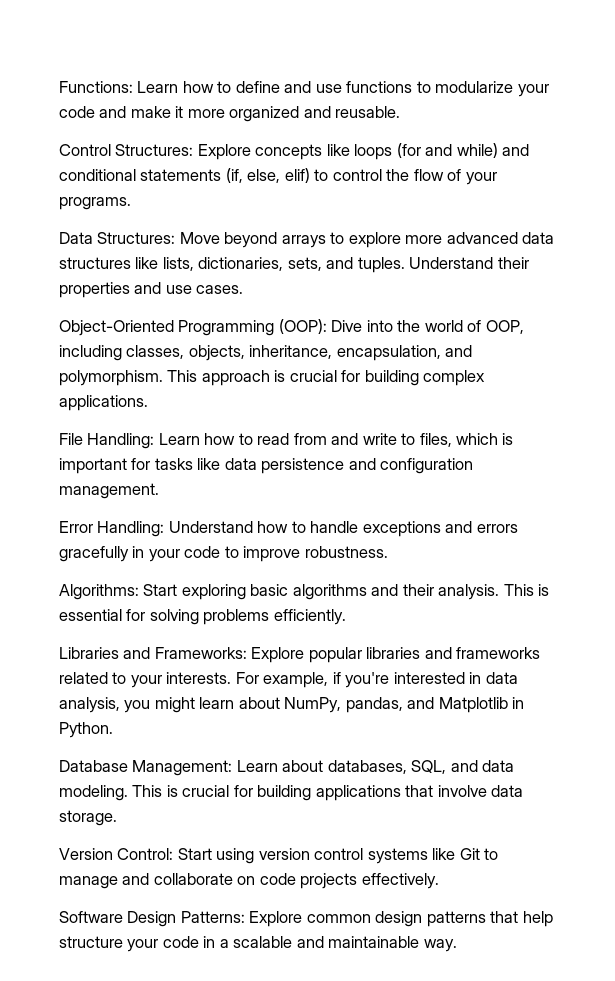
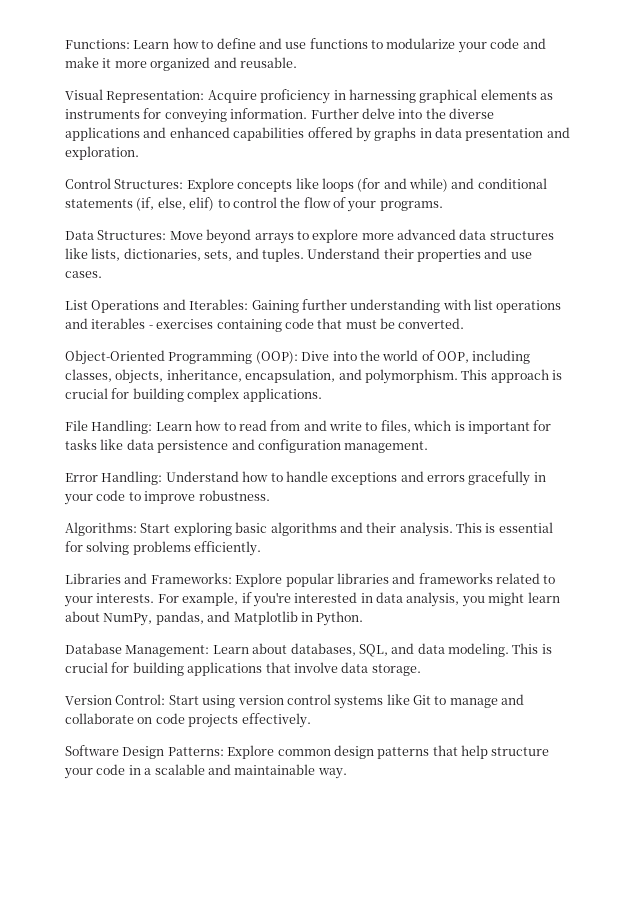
+ Visual Representation: Acquire proficiency in harnessing graphical elements as instruments for conveying information. Further delve into the diverse applications and enhanced capabilities offered by graphs in data presentation and exploration.
+ List Operations and Iterables: Gaining further understanding with list operations and iterables - exercises containing code that must be converted.

